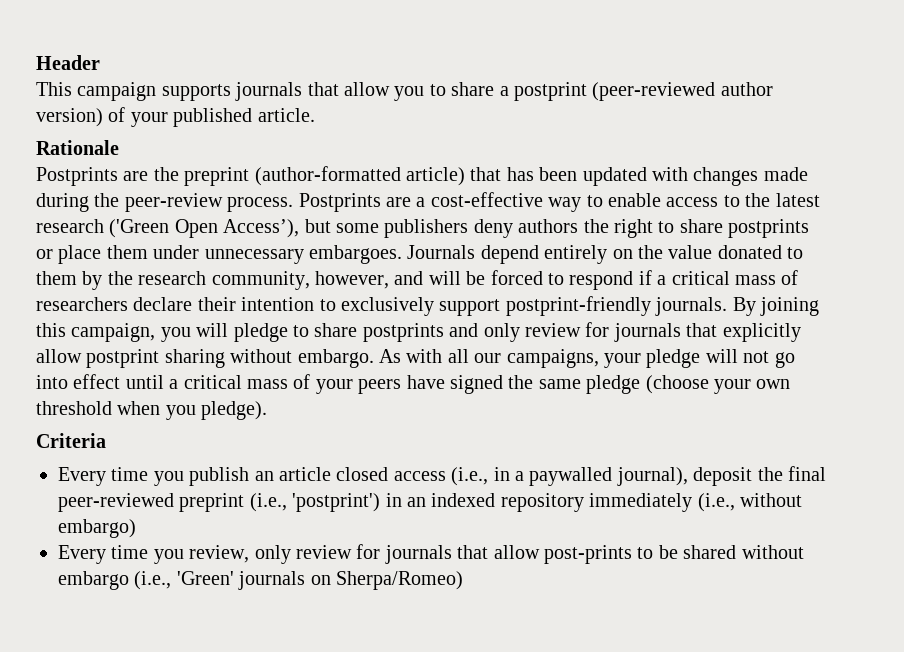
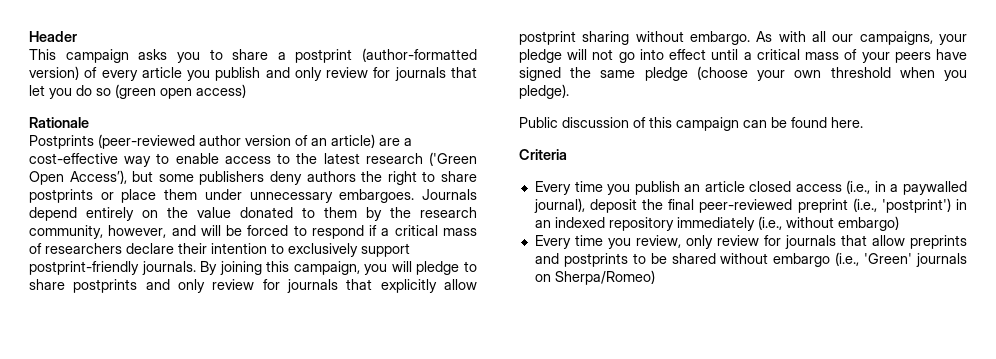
- This campaign supports journals that allow you to share a postprint (peer-reviewed author version) of your published article.
+ This campaign asks you to share a postprint (author-formatted version) of every article you publish and only review for journals that let you do so (green open access)
  Rationale
- Postprints are the preprint (author-formatted article) that has been updated with changes made during the peer-review process. Postprints are a cost-effective way to enable access to the latest research ('Green Open Access’), but some publishers deny authors the right to share postprints or place them under unnecessary embargoes.
+ Postprints (peer-reviewed author version of an article) are a cost-effective way to enable access to the latest research ('Green Open Access’), but some publishers deny authors the right to share postprints or place them under unnecessary embargoes.
+ Public discussion of this campaign can be found here.
- Every time you review, only review for journals that allow post-prints to be shared without embargo (i.e., 'Green' journals on Sherpa/Romeo)
+ Every time you review, only review for journals that allow preprints and postprints to be shared without embargo (i.e., 'Green' journals on Sherpa/Romeo)

